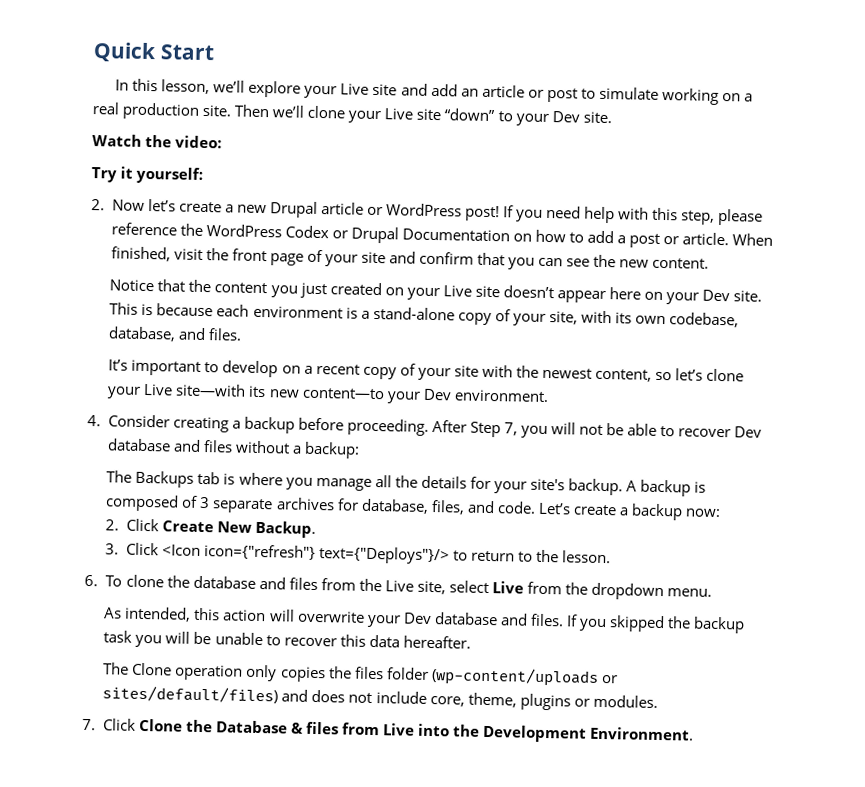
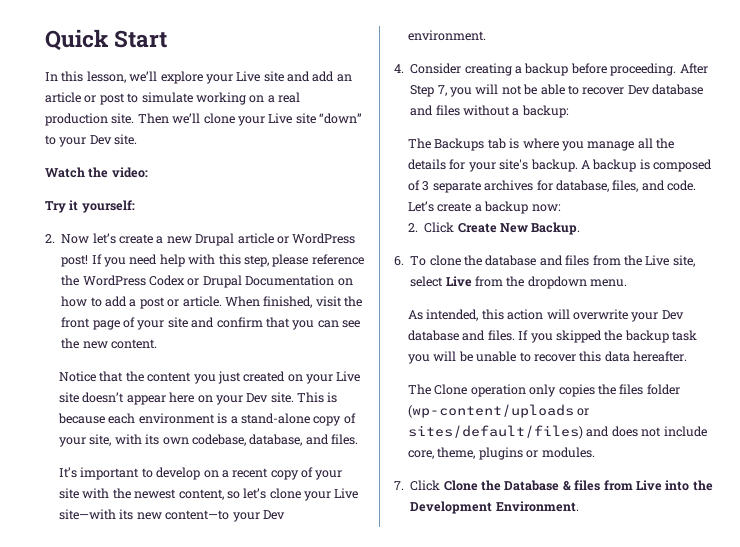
- 3. Click <Icon icon={"refresh"} text={"Deploys"}/> to return to the lesson.

